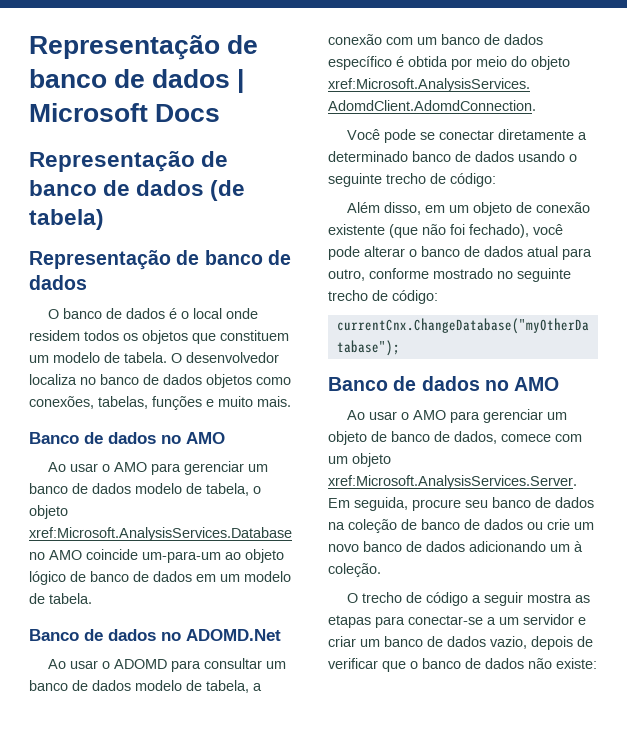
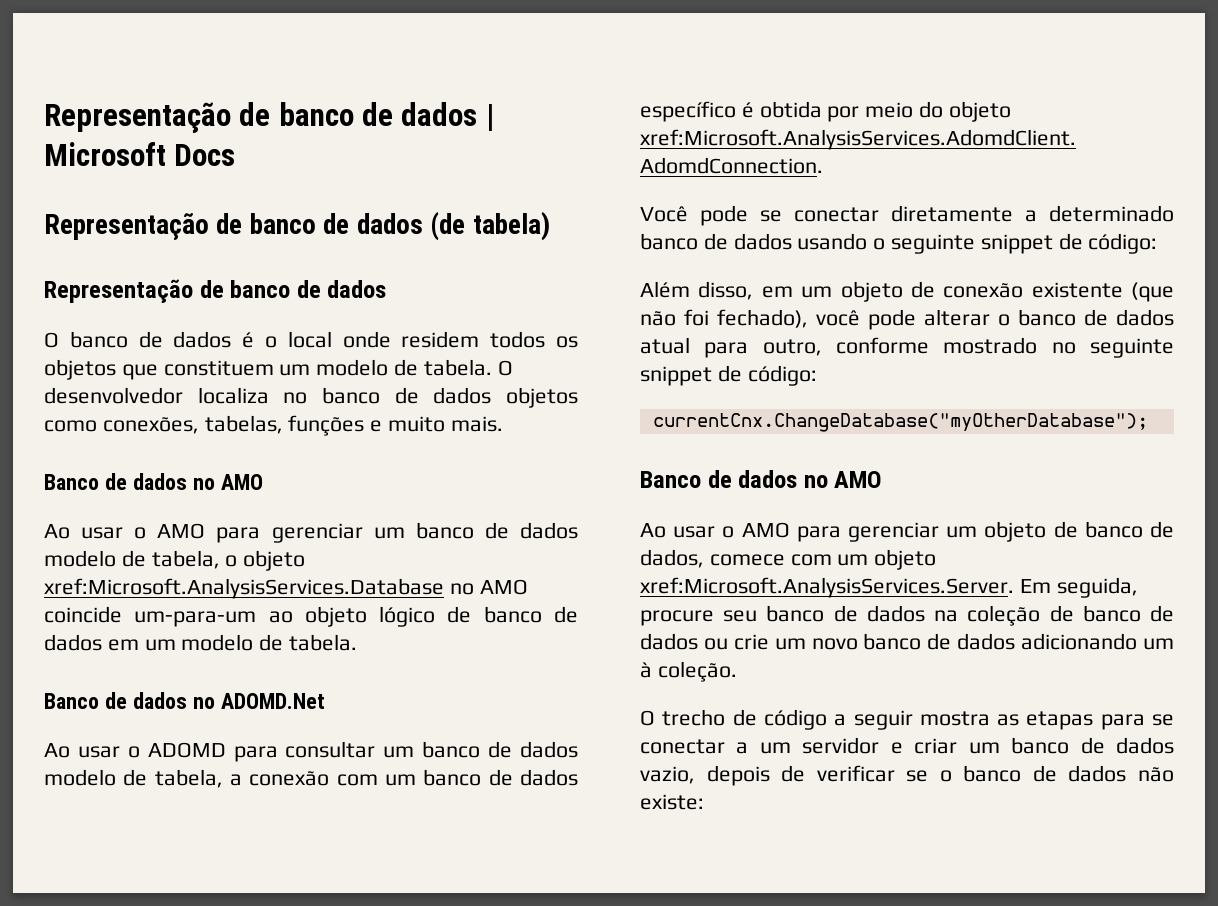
- Você pode se conectar diretamente a determinado banco de dados usando o seguinte trecho de código:
+ Você pode se conectar diretamente a determinado banco de dados usando o seguinte snippet de código:
- Além disso, em um objeto de conexão existente (que não foi fechado), você pode alterar o banco de dados atual para outro, conforme mostrado no seguinte trecho de código:
+ Além disso, em um objeto de conexão existente (que não foi fechado), você pode alterar o banco de dados atual para outro, conforme mostrado no seguinte snippet de código:
- O trecho de código a seguir mostra as etapas para conectar-se a um servidor e criar um banco de dados vazio, depois de verificar que o banco de dados não existe:
+ O trecho de código a seguir mostra as etapas para se conectar a um servidor e criar um banco de dados vazio, depois de verificar se o banco de dados não existe:

